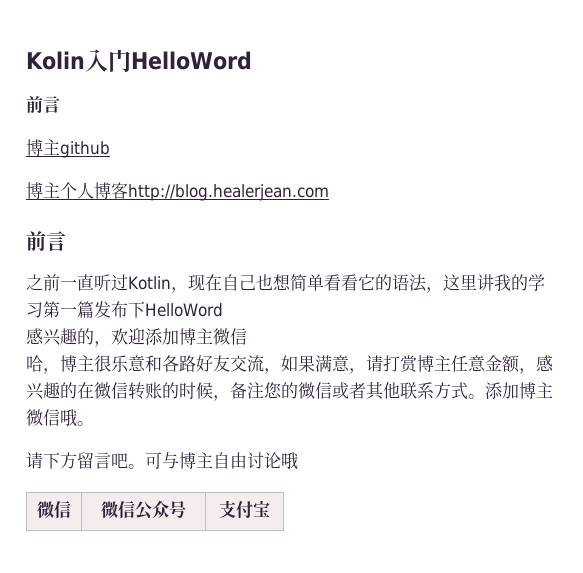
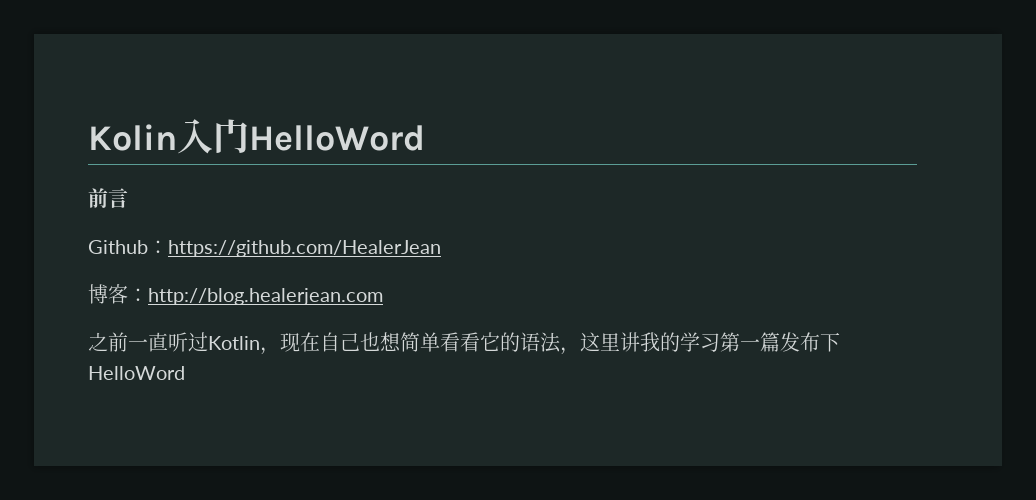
- 博主github
- 博主个人博客http://blog.healerjean.com
- 前言
+ Github：https://github.com/HealerJean
+ 博客：http://blog.healerjean.com
- 感兴趣的，欢迎添加博主微信
- 哈，博主很乐意和各路好友交流，如果满意，请打赏博主任意金额，感兴趣的在微信转账的时候，备注您的微信或者其他联系方式。添加博主微信哦。
- 请下方留言吧。可与博主自由讨论哦
- 微信 | 微信公众号 | 支付宝

